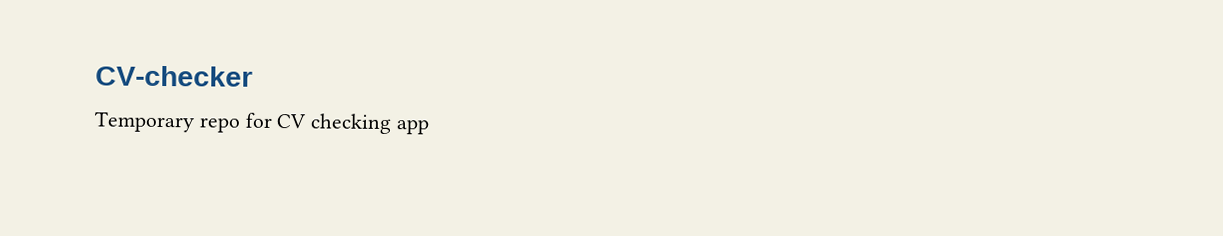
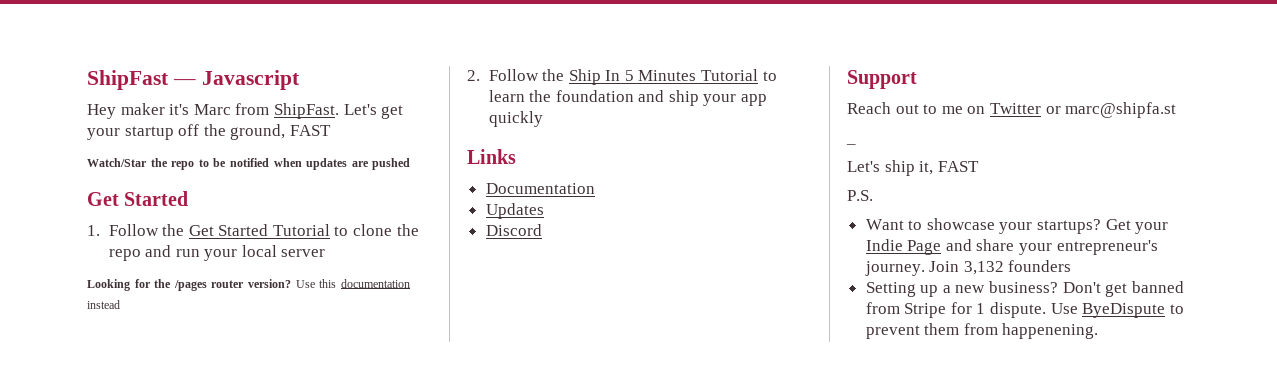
- CV-checker
- Temporary repo for CV checking app
+ ShipFast — Javascript
+ Hey maker it's Marc from ShipFast. Let's get your startup off the ground, FAST
+ Watch/Star the repo to be notified when updates are pushed
+ Get Started
+ 1. Follow the Get Started Tutorial to clone the repo and run your local server
+ Looking for the /pages router version? Use this documentation instead
+ 2. Follow the Ship In 5 Minutes Tutorial to learn the foundation and ship your app quickly
+ Links
+ Documentation
+ Updates
+ Discord
+ Support
+ Reach out to me on Twitter or marc@shipfa.st
+ _
+ Let's ship it, FAST
+ P.S.
+ Want to showcase your startups? Get your Indie Page and share your entrepreneur's journey. Join 3,132 founders
+ Setting up a new business? Don't get banned from Stripe for 1 dispute. Use ByeDispute to prevent them from happenening.

